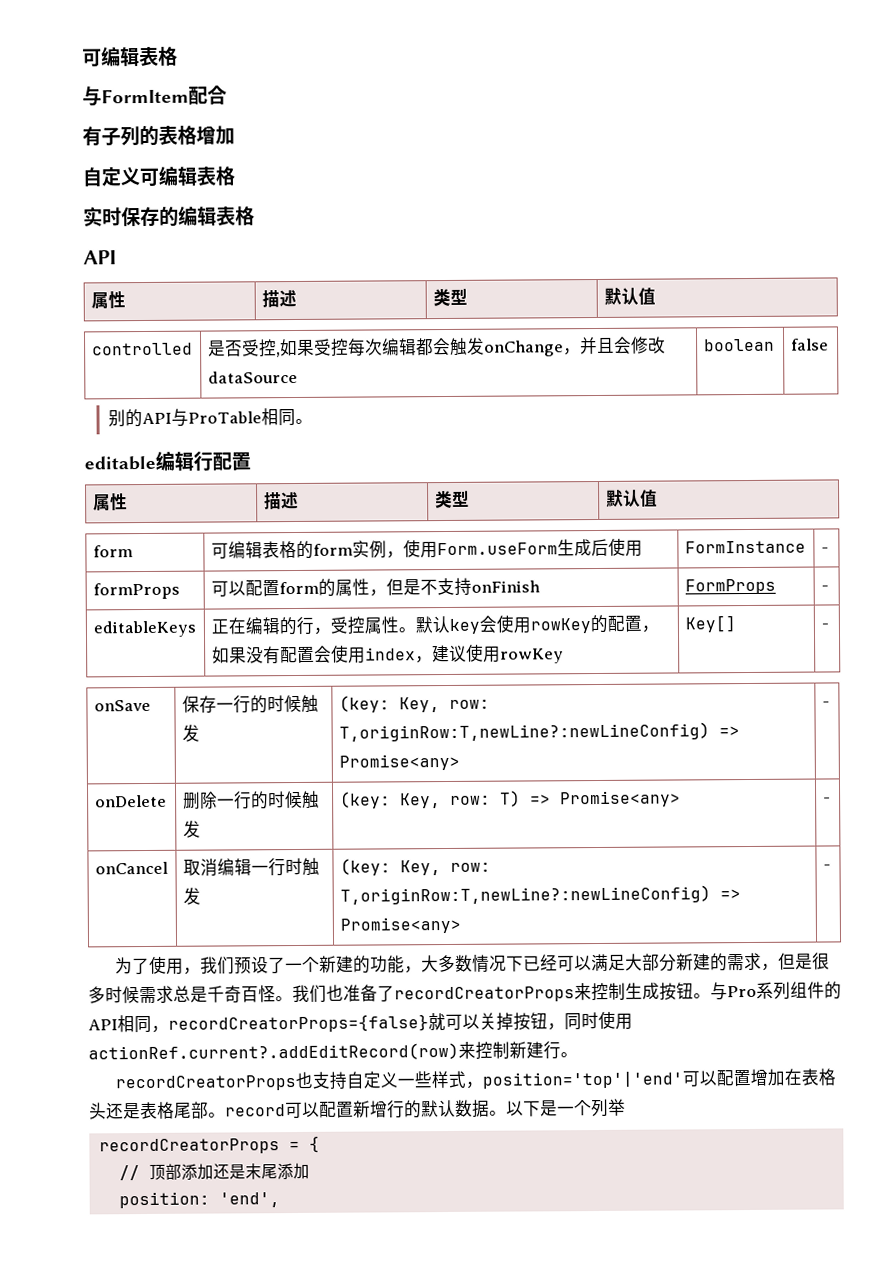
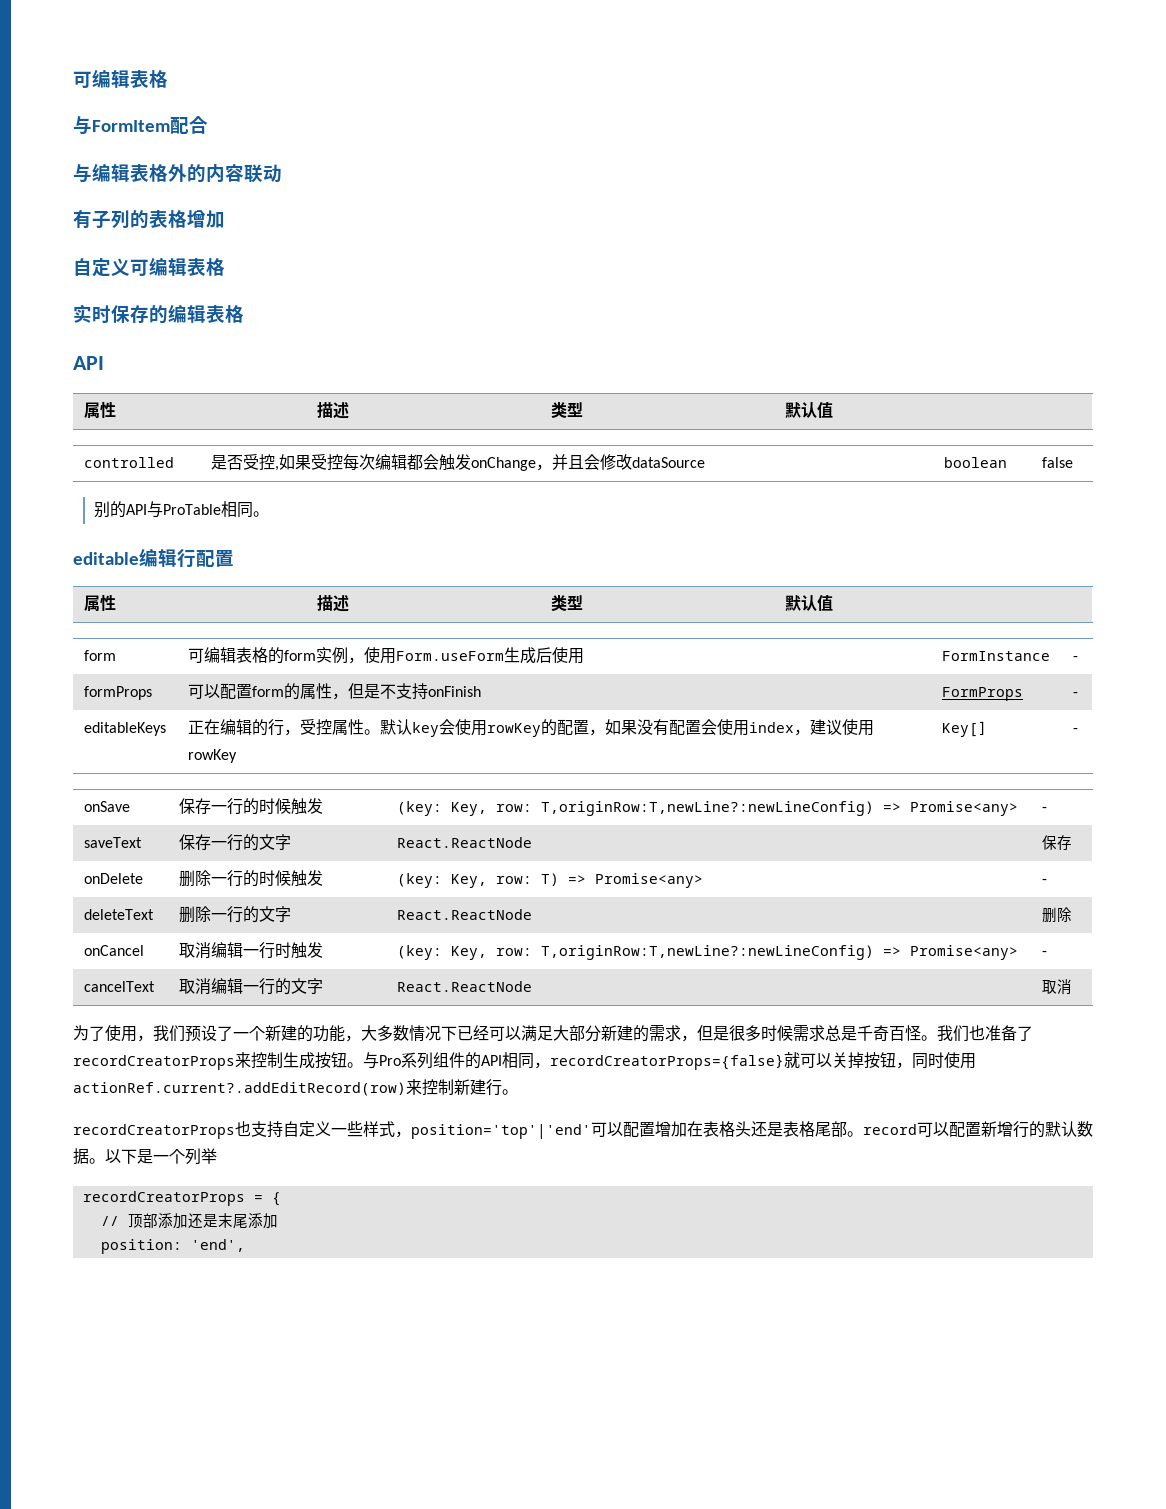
+ 与编辑表格外的内容联动
+ saveText | 保存一行的文字 | React.ReactNode | 保存
+ deleteText | 删除一行的文字 | React.ReactNode | 删除
+ cancelText | 取消编辑一行的文字 | React.ReactNode | 取消

